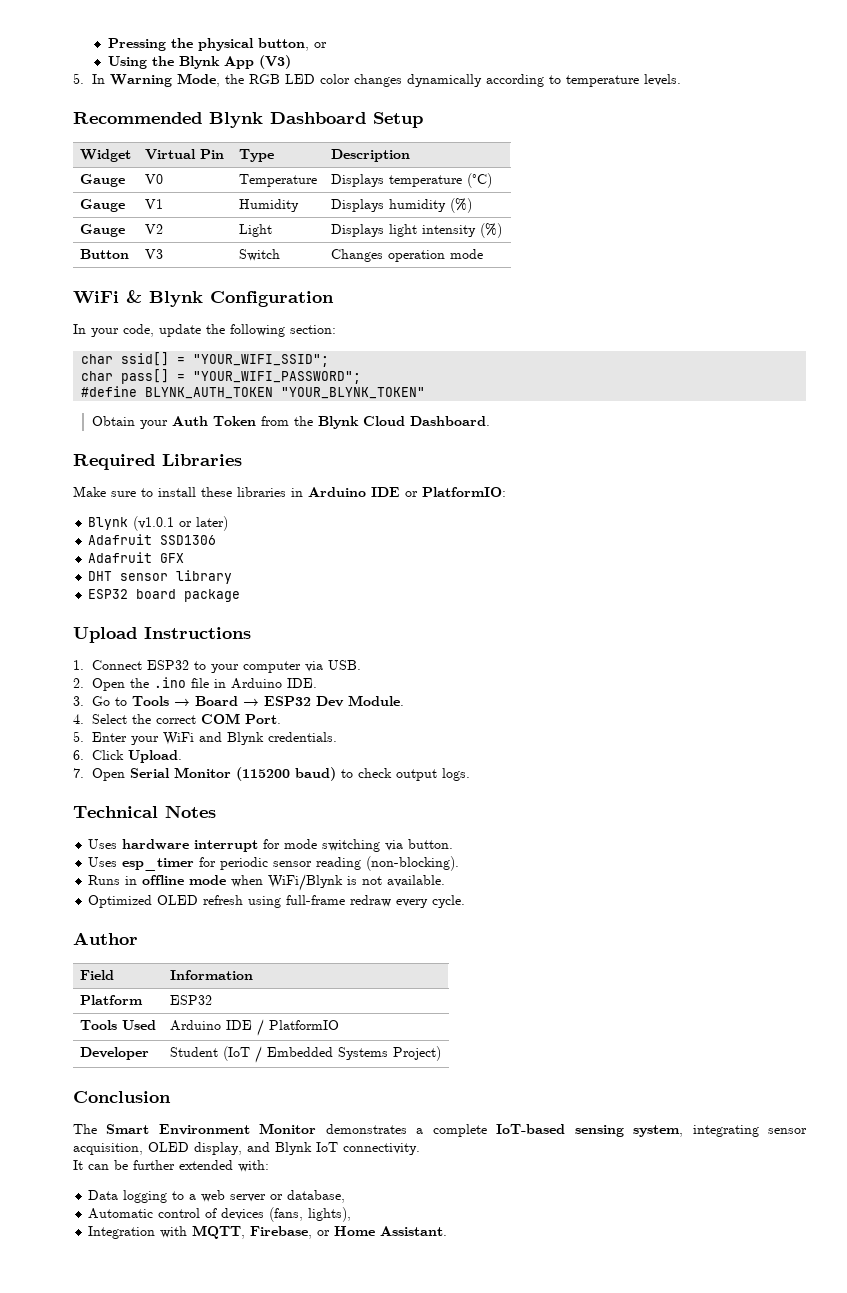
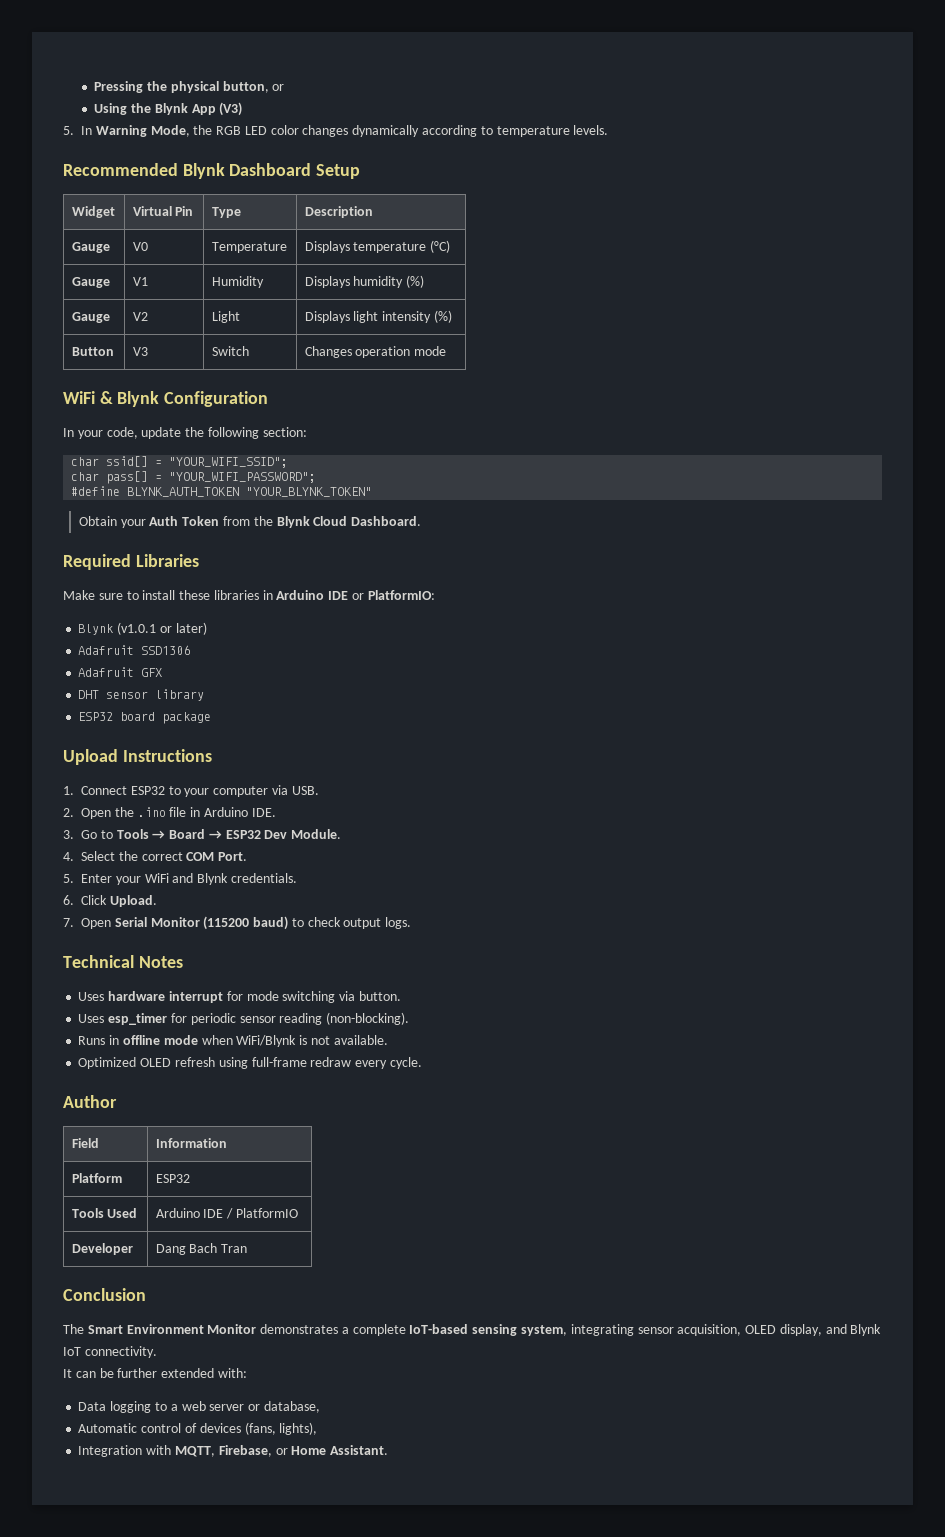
- Developer | Student (IoT / Embedded Systems Project)
+ Developer | Dang Bach Tran

